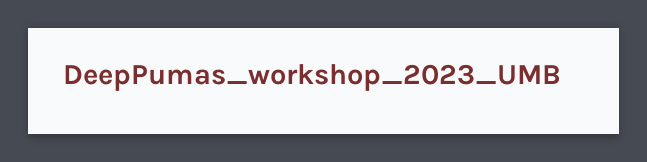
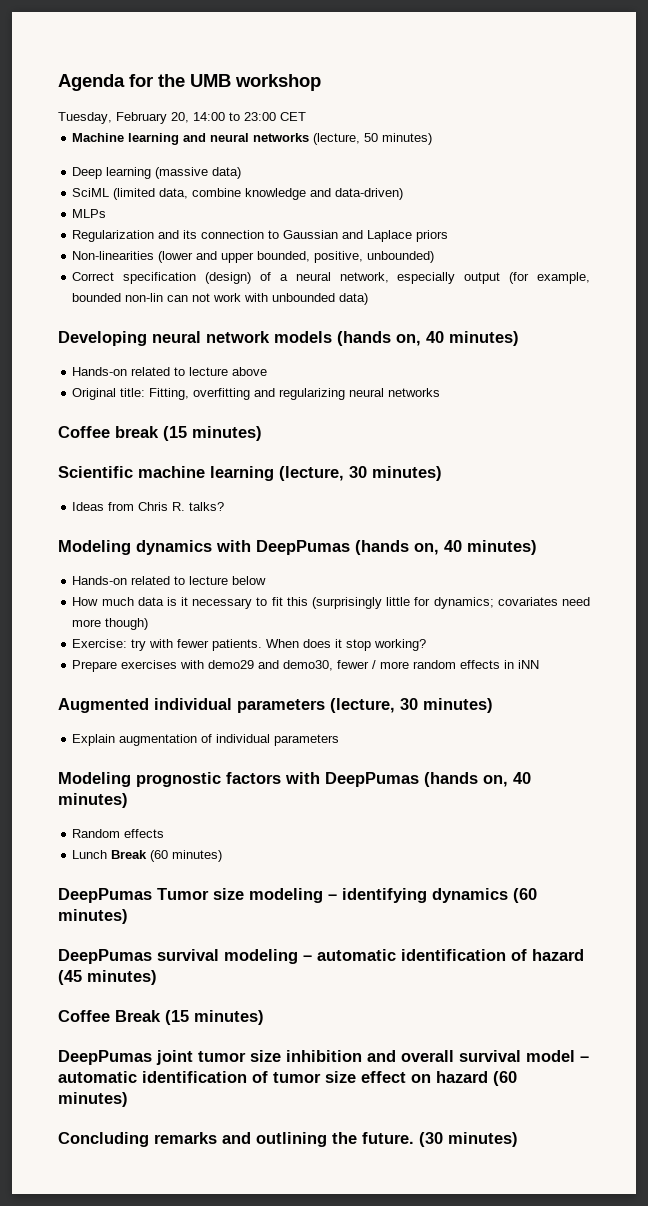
- DeepPumas_workshop_2023_UMB
+ Agenda for the UMB workshop
+ Tuesday, February 20, 14:00 to 23:00 CET
+ Machine learning and neural networks (lecture, 50 minutes)
+ Deep learning (massive data)
+ SciML (limited data, combine knowledge and data-driven)
+ MLPs
+ Regularization and its connection to Gaussian and Laplace priors
+ Non-linearities (lower and upper bounded, positive, unbounded)
+ Correct specification (design) of a neural network, especially output (for example, bounded non-lin can not work with unbounded data)
+ Developing neural network models (hands on, 40 minutes)
+ Hands-on related to lecture above
+ Original title: Fitting, overfitting and regularizing neural networks
+ Coffee break (15 minutes)
+ Scientific machine learning (lecture, 30 minutes)
+ Ideas from Chris R. talks?
+ Modeling dynamics with DeepPumas (hands on, 40 minutes)
+ Hands-on related to lecture below
+ How much data is it necessary to fit this (surprisingly little for dynamics; covariates need more though)
+ Exercise: try with fewer patients. When does it stop working?
+ Prepare exercises with demo29 and demo30, fewer / more random effects in iNN
+ Augmented individual parameters (lecture, 30 minutes)
+ Explain augmentation of individual parameters
+ Modeling prognostic factors with DeepPumas (hands on, 40 minutes)
+ Random effects
+ Lunch Break (60 minutes)
+ DeepPumas Tumor size modeling – identifying dynamics (60 minutes)
+ DeepPumas survival modeling – automatic identification of hazard (45 minutes)
+ Coffee Break (15 minutes)
+ DeepPumas joint tumor size inhibition and overall survival model – automatic identification of tumor size effect on hazard (60 minutes)
+ Concluding remarks and outlining the future. (30 minutes)

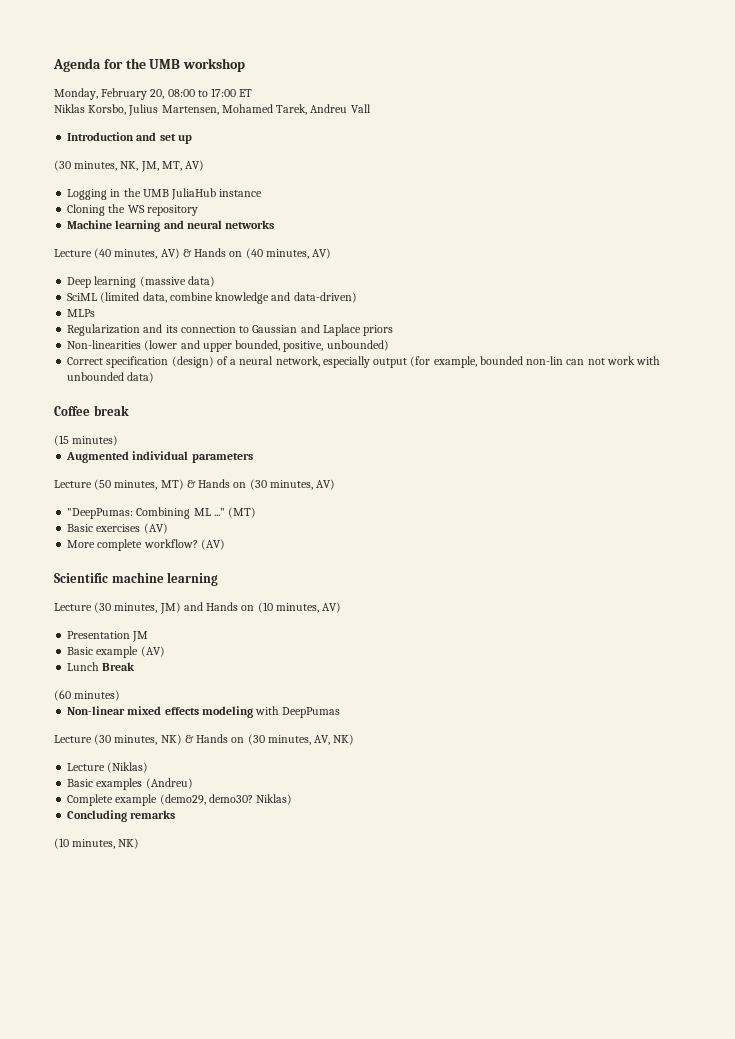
- Tuesday, February 20, 14:00 to 23:00 CET
+ Monday, February 20, 08:00 to 17:00 ET
+ Niklas Korsbo, Julius Martensen, Mohamed Tarek, Andreu Vall
+ Introduction and set up
+ (30 minutes, NK, JM, MT, AV)
+ Logging in the UMB JuliaHub instance
+ Cloning the WS repository
- Machine learning and neural networks (lecture, 50 minutes)
+ Machine learning and neural networks
+ Lecture (40 minutes, AV) & Hands on (40 minutes, AV)
- Developing neural network models (hands on, 40 minutes)
- Hands-on related to lecture above
- Original title: Fitting, overfitting and regularizing neural networks
- Coffee break (15 minutes)
- Scientific machine learning (lecture, 30 minutes)
- Ideas from Chris R. talks?
- Modeling dynamics with DeepPumas (hands on, 40 minutes)
- Hands-on related to lecture below
- How much data is it necessary to fit this (surprisingly little for dynamics; covariates need more though)
- Exercise: try with fewer patients. When does it stop working?
- Prepare exercises with demo29 and demo30, fewer / more random effects in iNN
- Augmented individual parameters (lecture, 30 minutes)
- Explain augmentation of individual parameters
- Modeling prognostic factors with DeepPumas (hands on, 40 minutes)
- Random effects
+ Coffee break
+ (15 minutes)
+ Augmented individual parameters
+ Lecture (50 minutes, MT) & Hands on (30 minutes, AV)
+ "DeepPumas: Combining ML ..." (MT)
+ Basic exercises (AV)
+ More complete workflow? (AV)
+ Scientific machine learning
+ Lecture (30 minutes, JM) and Hands on (10 minutes, AV)
+ Presentation JM
+ Basic example (AV)
- Lunch Break (60 minutes)
- DeepPumas Tumor size modeling – identifying dynamics (60 minutes)
- DeepPumas survival modeling – automatic identification of hazard (45 minutes)
- Coffee Break (15 minutes)
- DeepPumas joint tumor size inhibition and overall survival model – automatic identification of tumor size effect on hazard (60 minutes)
- Concluding remarks and outlining the future. (30 minutes)
+ Lunch Break
+ (60 minutes)
+ Non-linear mixed effects modeling with DeepPumas
+ Lecture (30 minutes, NK) & Hands on (30 minutes, AV, NK)
+ Lecture (Niklas)
+ Basic examples (Andreu)
+ Complete example (demo29, demo30? Niklas)
+ Concluding remarks
+ (10 minutes, NK)

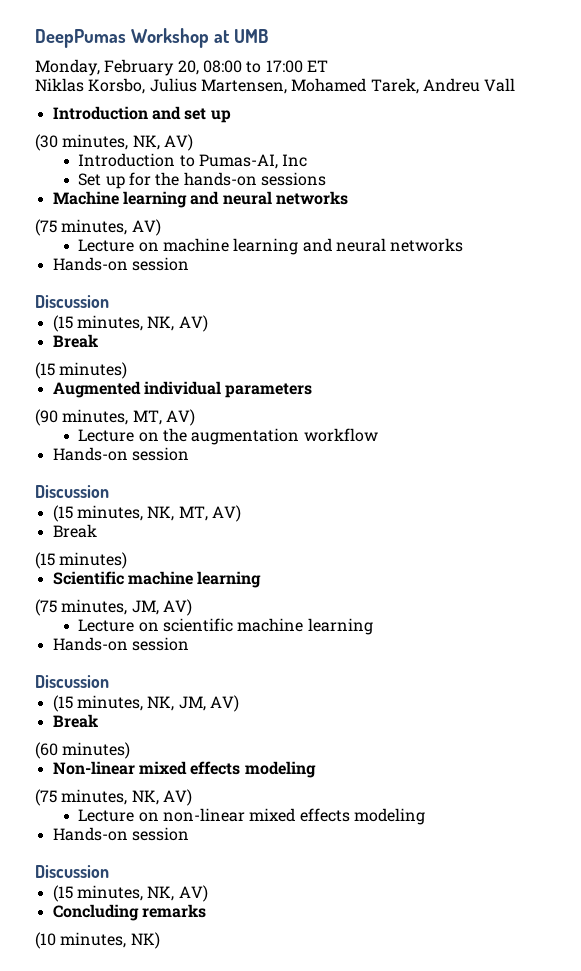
- Agenda for the UMB workshop
+ DeepPumas Workshop at UMB
- (30 minutes, NK, JM, MT, AV)
- Logging in the UMB JuliaHub instance
- Cloning the WS repository
+ (30 minutes, NK, AV)
+ Introduction to Pumas-AI, Inc
+ Set up for the hands-on sessions
- Lecture (40 minutes, AV) & Hands on (40 minutes, AV)
- Deep learning (massive data)
- SciML (limited data, combine knowledge and data-driven)
- MLPs
- Regularization and its connection to Gaussian and Laplace priors
- Non-linearities (lower and upper bounded, positive, unbounded)
- Correct specification (design) of a neural network, especially output (for example, bounded non-lin can not work with unbounded data)
- Coffee break
+ (75 minutes, AV)
+ Lecture on machine learning and neural networks
+ Hands-on session
+ Discussion
+ (15 minutes, NK, AV)
+ Break
- Lecture (50 minutes, MT) & Hands on (30 minutes, AV)
- "DeepPumas: Combining ML ..." (MT)
- Basic exercises (AV)
- More complete workflow? (AV)
+ (90 minutes, MT, AV)
+ Lecture on the augmentation workflow
+ Hands-on session
+ Discussion
+ (15 minutes, NK, MT, AV)
+ Break
+ (15 minutes)
  Scientific machine learning
- Lecture (30 minutes, JM) and Hands on (10 minutes, AV)
- Presentation JM
- Basic example (AV)
- Lunch Break
+ (75 minutes, JM, AV)
+ Lecture on scientific machine learning
+ Hands-on session
+ Discussion
+ (15 minutes, NK, JM, AV)
+ Break
- Non-linear mixed effects modeling with DeepPumas
- Lecture (30 minutes, NK) & Hands on (30 minutes, AV, NK)
- Lecture (Niklas)
- Basic examples (Andreu)
- Complete example (demo29, demo30? Niklas)
+ Non-linear mixed effects modeling
+ (75 minutes, NK, AV)
+ Lecture on non-linear mixed effects modeling
+ Hands-on session
+ Discussion
+ (15 minutes, NK, AV)

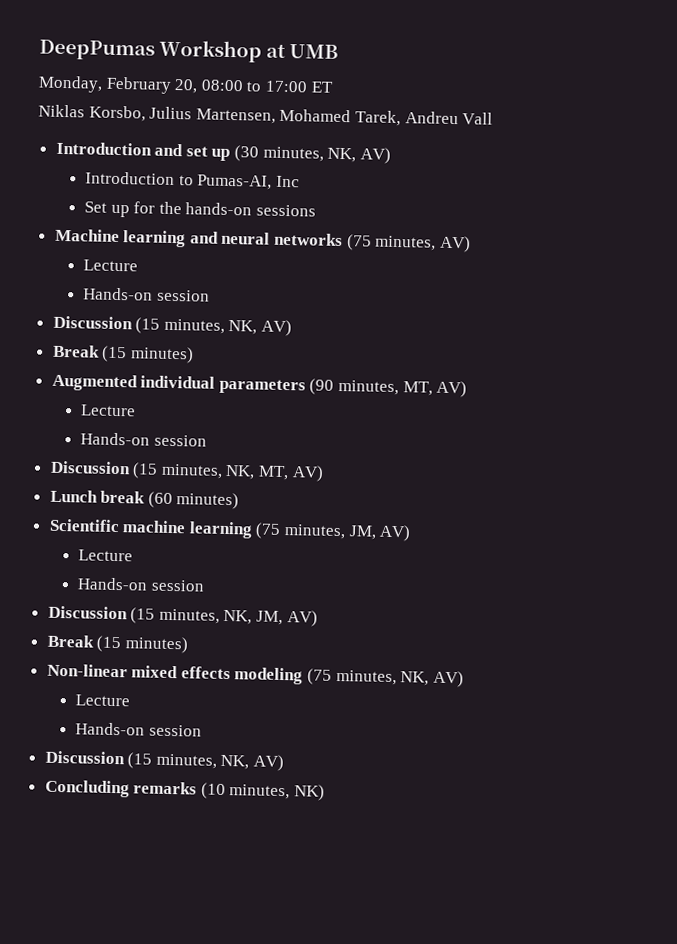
- Introduction and set up
- (30 minutes, NK, AV)
+ Introduction and set up (30 minutes, NK, AV)
- Machine learning and neural networks
- (75 minutes, AV)
- Lecture on machine learning and neural networks
+ Machine learning and neural networks (75 minutes, AV)
+ Lecture
  Hands-on session
- Discussion
- (15 minutes, NK, AV)
- Break
- (15 minutes)
+ Discussion (15 minutes, NK, AV)
+ Break (15 minutes)
- Augmented individual parameters
- (90 minutes, MT, AV)
- Lecture on the augmentation workflow
+ Augmented individual parameters (90 minutes, MT, AV)
+ Lecture
  Hands-on session
- Discussion
- (15 minutes, NK, MT, AV)
- Break
- (15 minutes)
+ Discussion (15 minutes, NK, MT, AV)
+ Lunch break (60 minutes)
- Scientific machine learning
- (75 minutes, JM, AV)
- Lecture on scientific machine learning
+ Scientific machine learning (75 minutes, JM, AV)
+ Lecture
  Hands-on session
- Discussion
- (15 minutes, NK, JM, AV)
- Break
- (60 minutes)
+ Discussion (15 minutes, NK, JM, AV)
+ Break (15 minutes)
- Non-linear mixed effects modeling
- (75 minutes, NK, AV)
- Lecture on non-linear mixed effects modeling
+ Non-linear mixed effects modeling (75 minutes, NK, AV)
+ Lecture
  Hands-on session
- Discussion
- (15 minutes, NK, AV)
+ Discussion (15 minutes, NK, AV)
- Concluding remarks
- (10 minutes, NK)
+ Concluding remarks (10 minutes, NK)

